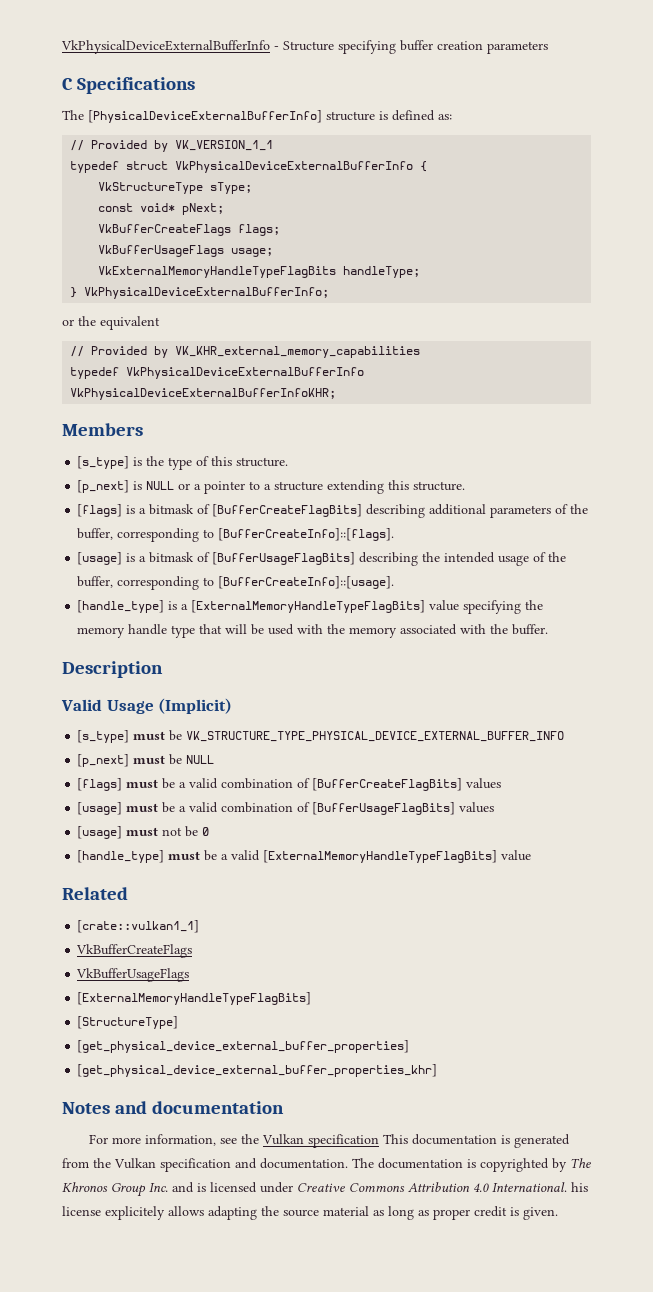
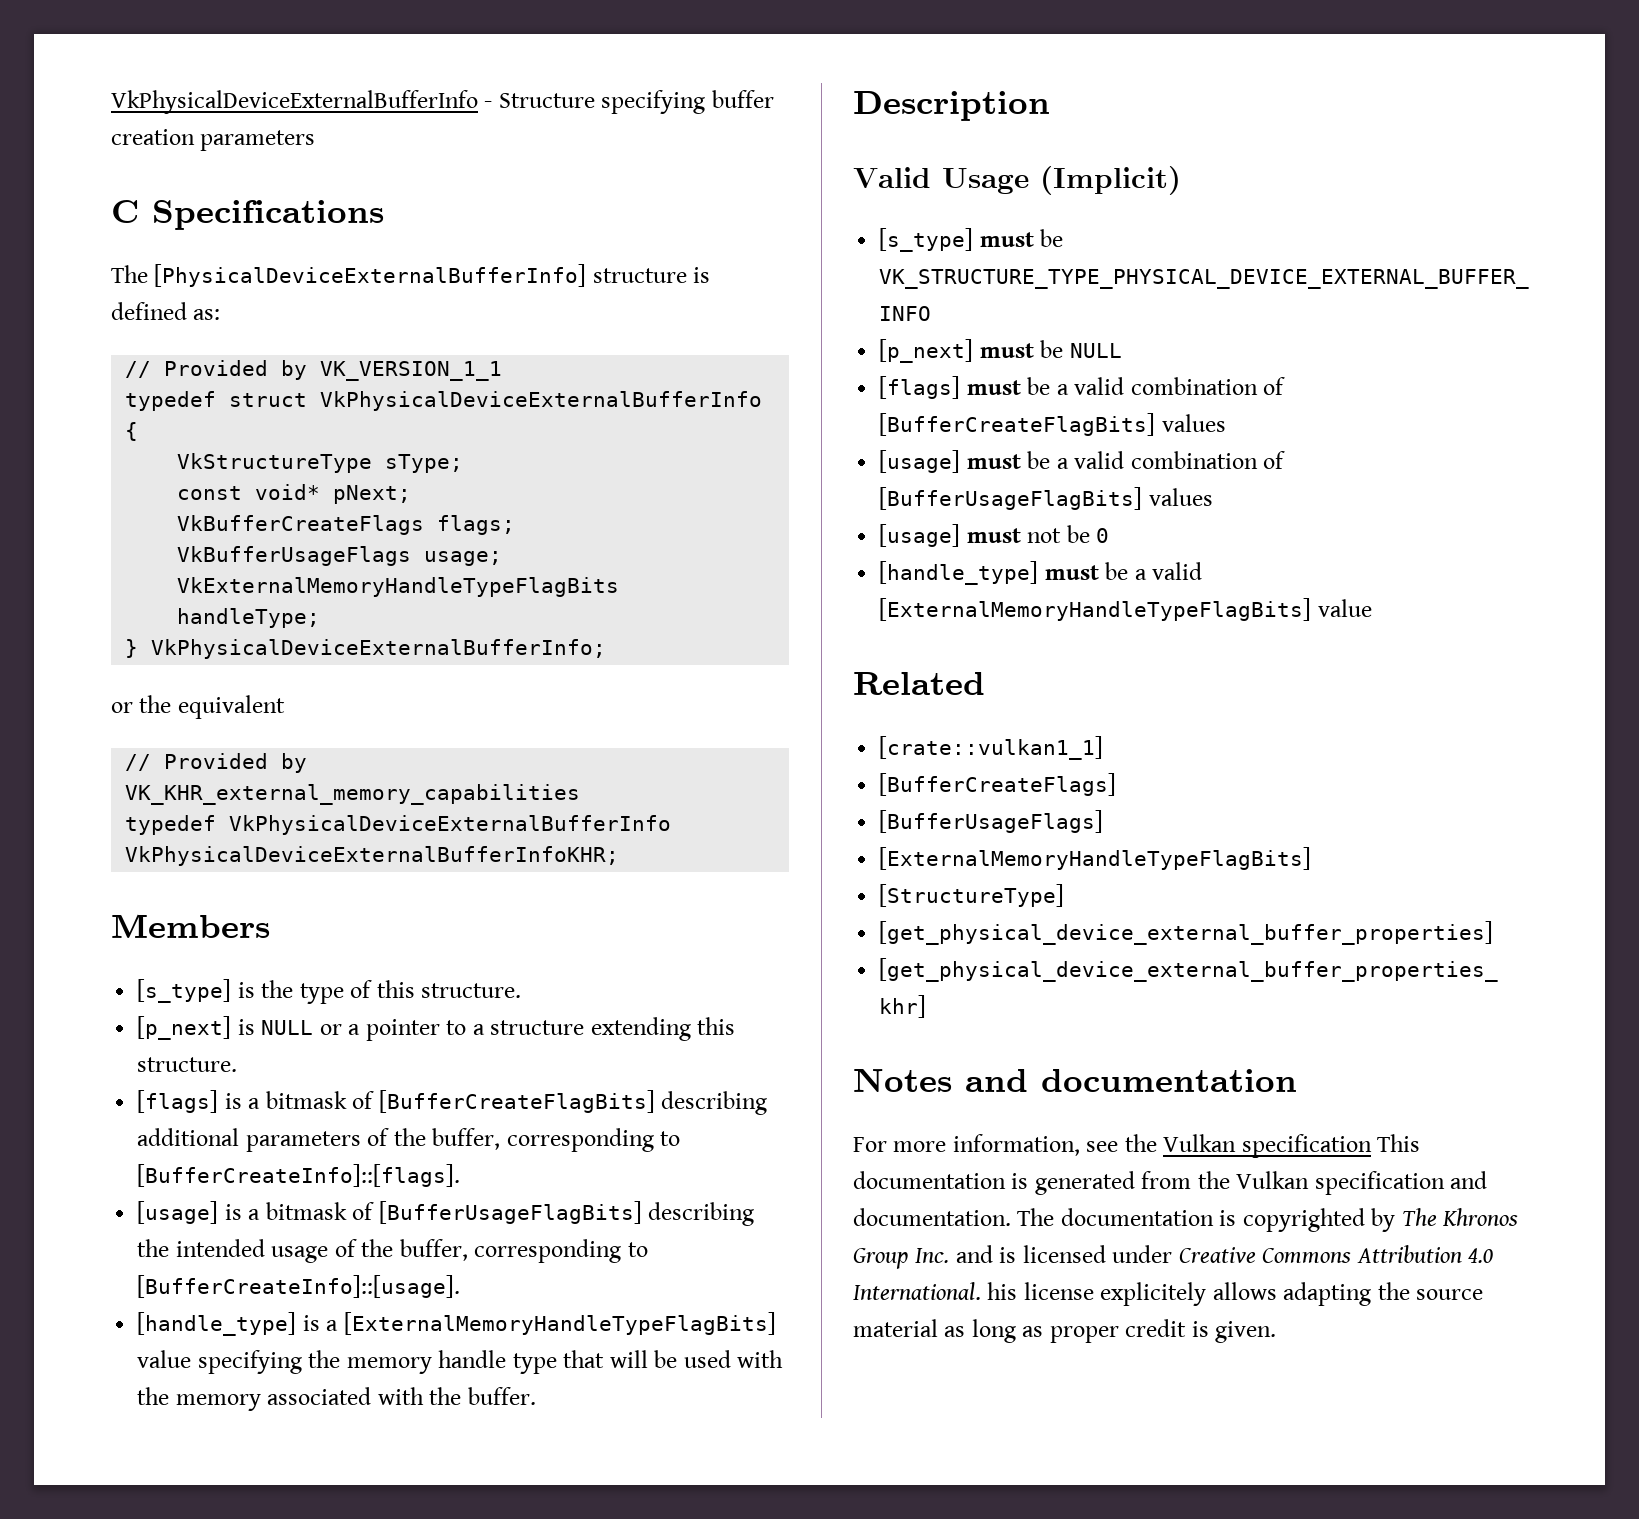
  [crate::vulkan1_1]
- VkBufferCreateFlags
- VkBufferUsageFlags
+ [BufferCreateFlags]
+ [BufferUsageFlags]

